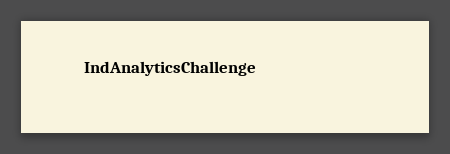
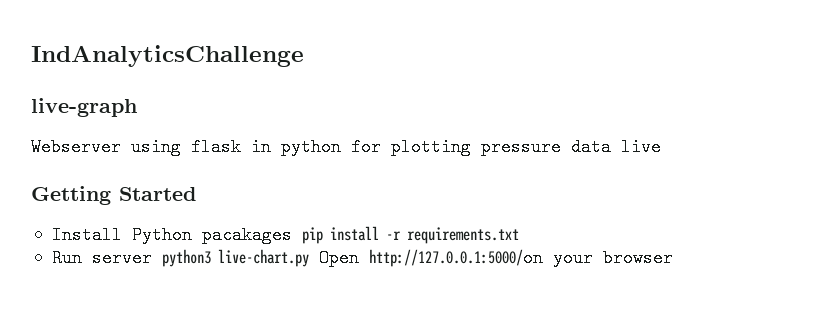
+ live-graph
+ Webserver using flask in python for plotting pressure data live
+ Getting Started
+ Install Python pacakages pip install -r requirements.txt
+ Run server python3 live-chart.py Open http://127.0.0.1:5000/on your browser

